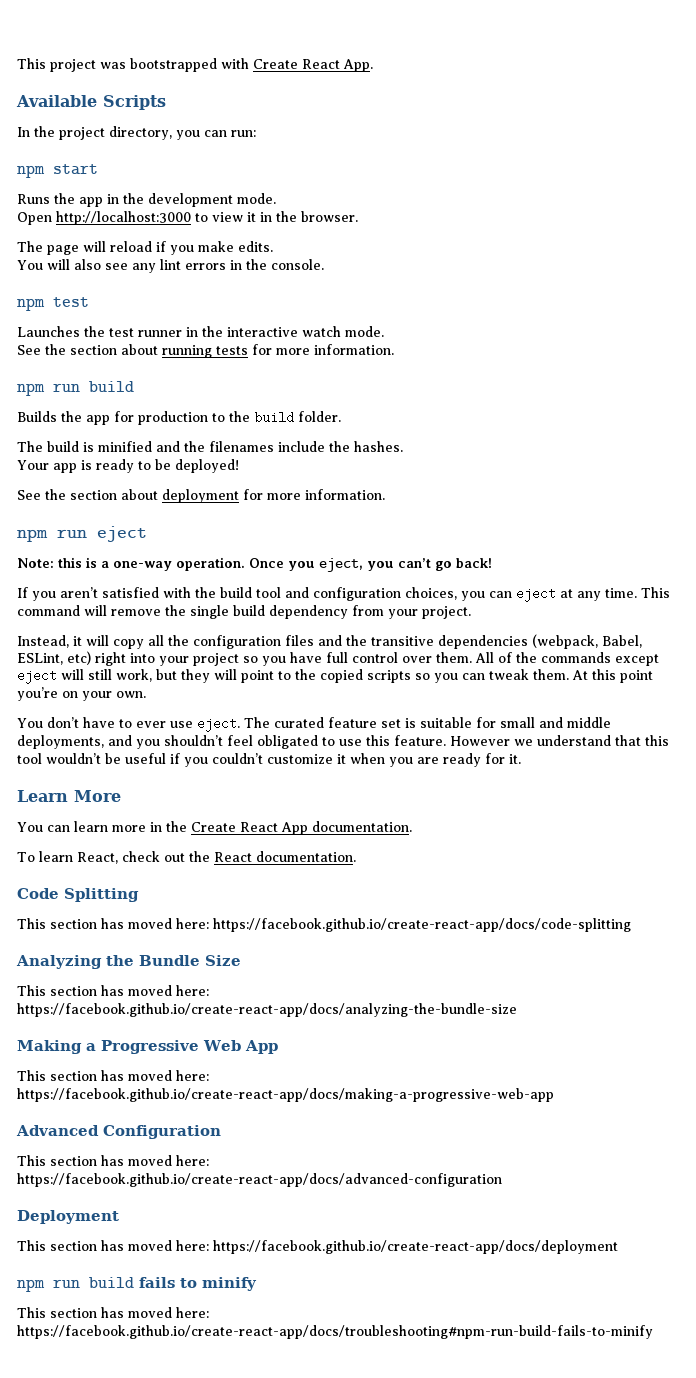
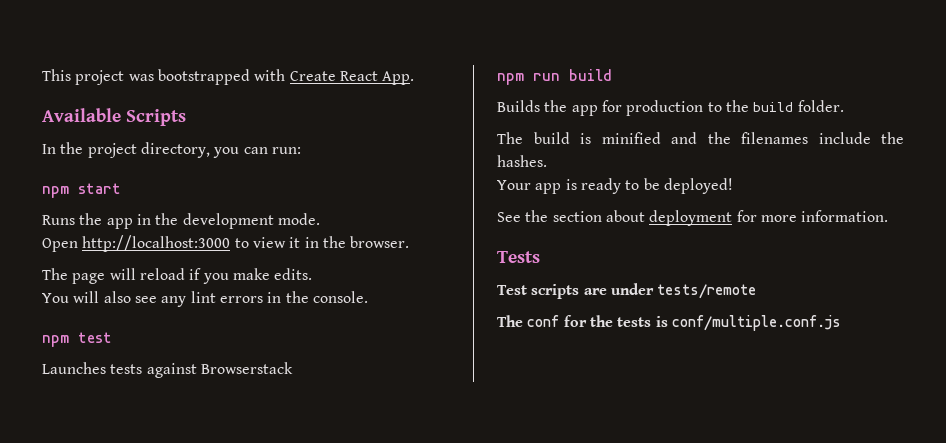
- Launches the test runner in the interactive watch mode.
- See the section about running tests for more information.
+ Launches tests against Browserstack
- npm run eject
- Note: this is a one-way operation. Once you eject, you can’t go back!
- If you aren’t satisfied with the build tool and configuration choices, you can eject at any time. This command will remove the single build dependency from your project.
- Instead, it will copy all the configuration files and the transitive dependencies (webpack, Babel, ESLint, etc) right into your project so you have full control over them. All of the commands except eject will still work, but they will point to the copied scripts so you can tweak them. At this point you’re on your own.
- You don’t have to ever use eject. The curated feature set is suitable for small and middle deployments, and you shouldn’t feel obligated to use this feature. However we understand that this tool wouldn’t be useful if you couldn’t customize it when you are ready for it.
- Learn More
- You can learn more in the Create React App documentation.
- To learn React, check out the React documentation.
- Code Splitting
- This section has moved here: https://facebook.github.io/create-react-app/docs/code-splitting
- Analyzing the Bundle Size
- This section has moved here: https://facebook.github.io/create-react-app/docs/analyzing-the-bundle-size
- Making a Progressive Web App
- This section has moved here: https://facebook.github.io/create-react-app/docs/making-a-progressive-web-app
- Advanced Configuration
- This section has moved here: https://facebook.github.io/create-react-app/docs/advanced-configuration
- Deployment
- This section has moved here: https://facebook.github.io/create-react-app/docs/deployment
- npm run build fails to minify
- This section has moved here: https://facebook.github.io/create-react-app/docs/troubleshooting#npm-run-build-fails-to-minify
+ Tests
+ Test scripts are under tests/remote
+ The conf for the tests is conf/multiple.conf.js

